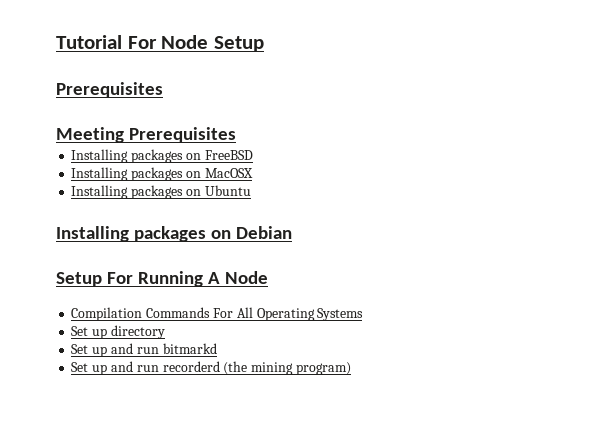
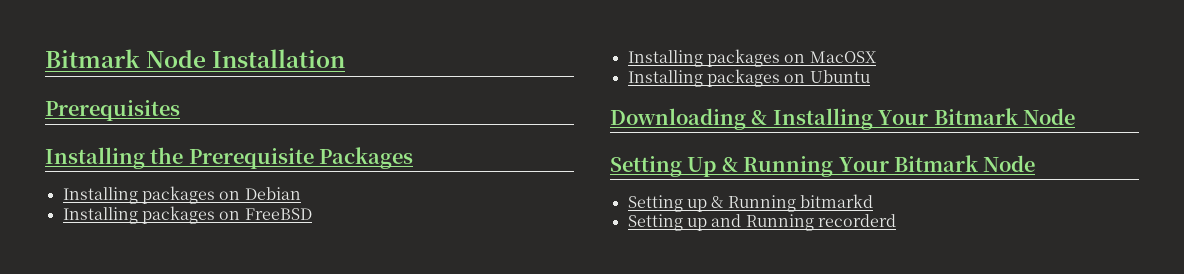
- Tutorial For Node Setup
+ Bitmark Node Installation
  Prerequisites
- Meeting Prerequisites
+ Installing the Prerequisite Packages
+ Installing packages on Debian
- Installing packages on Debian
- Setup For Running A Node
- Compilation Commands For All Operating Systems
- Set up directory
- Set up and run bitmarkd
- Set up and run recorderd (the mining program)
+ Downloading & Installing Your Bitmark Node
+ Setting Up & Running Your Bitmark Node
+ Setting up & Running bitmarkd
+ Setting up and Running recorderd

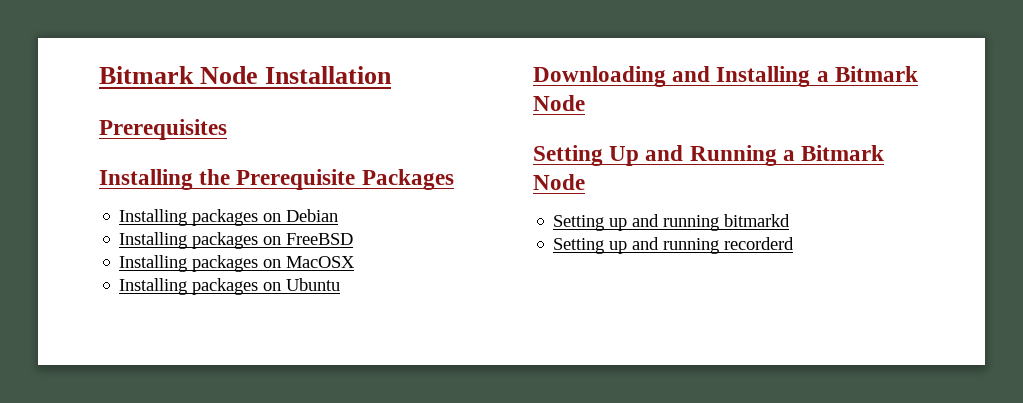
- Downloading & Installing Your Bitmark Node
+ Downloading and Installing a Bitmark Node
- Setting Up & Running Your Bitmark Node
+ Setting Up and Running a Bitmark Node
- Setting up & Running bitmarkd
+ Setting up and running bitmarkd
- Setting up and Running recorderd
+ Setting up and running recorderd

